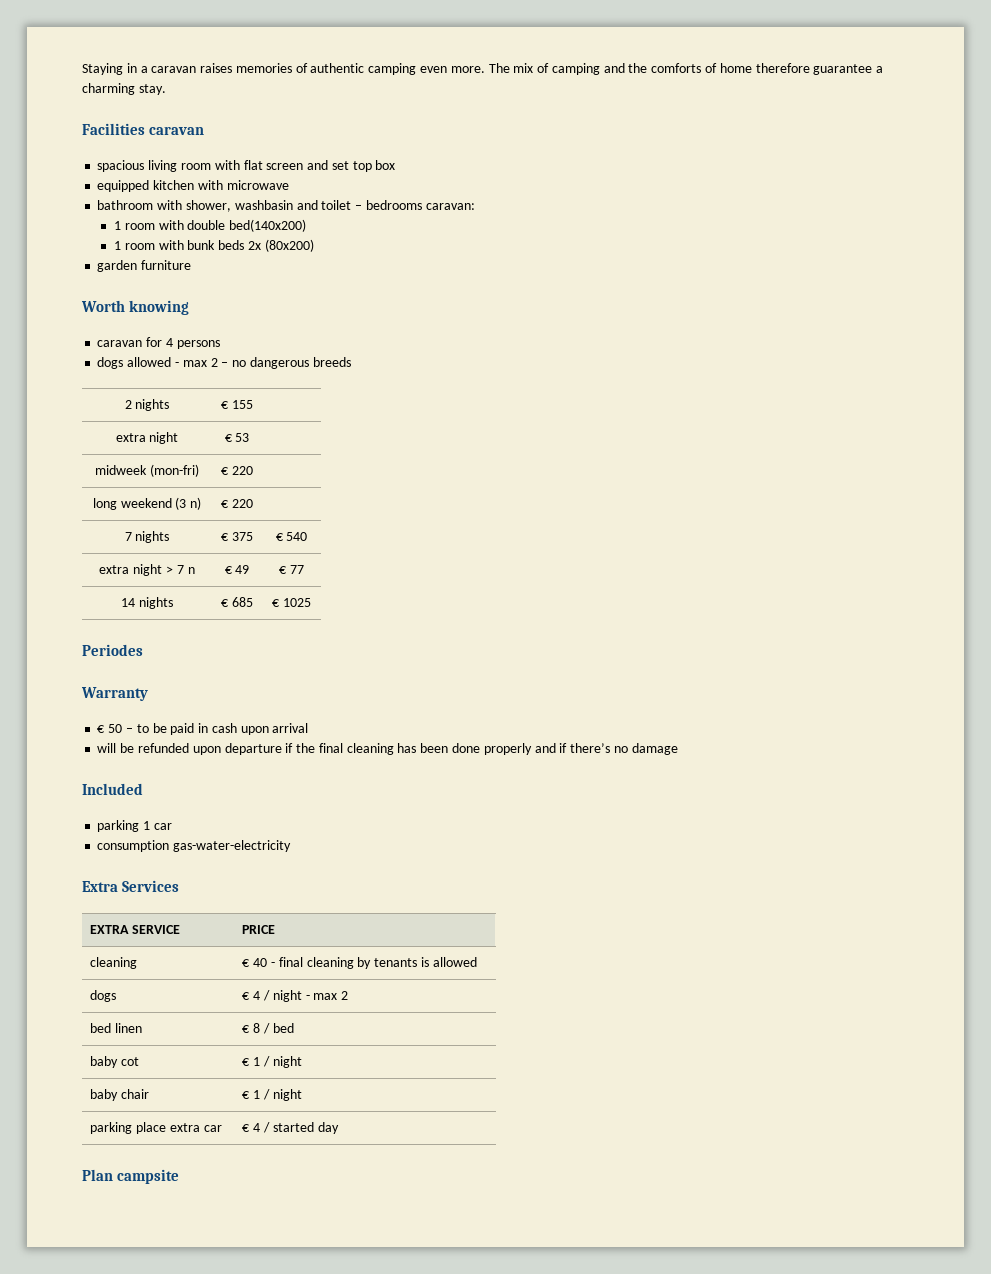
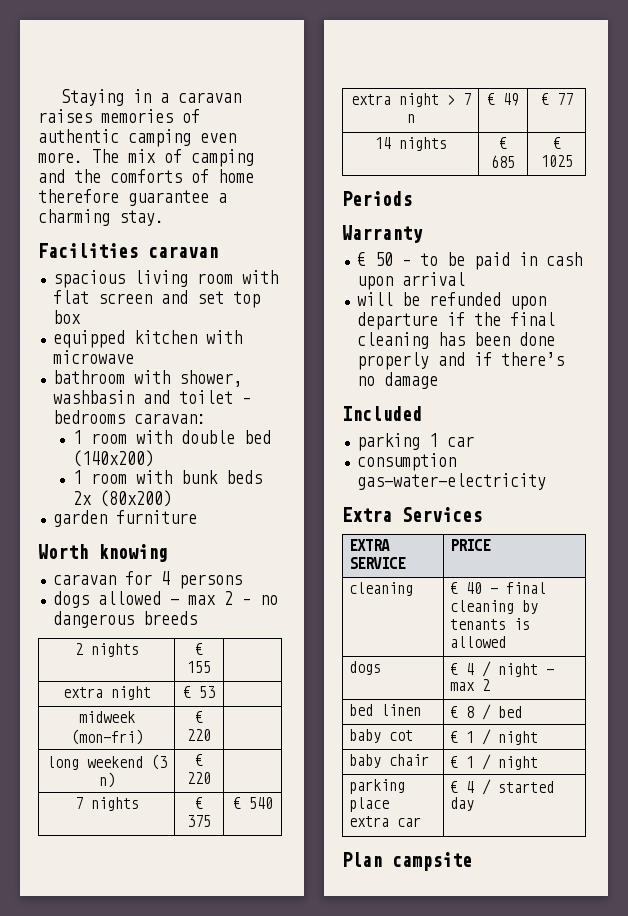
- 1 room with double bed(140x200)
+ 1 room with double bed (140x200)
- Periodes
+ Periods

